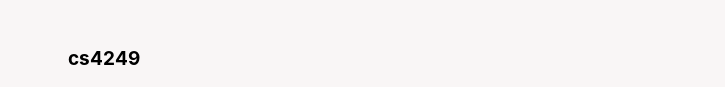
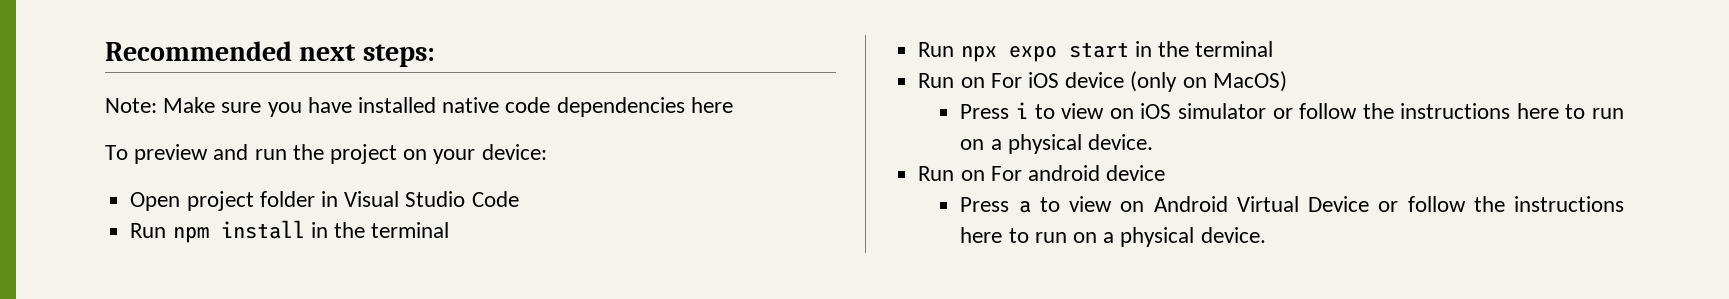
- cs4249
+ Recommended next steps:
+ Note: Make sure you have installed native code dependencies here
+ To preview and run the project on your device:
+ Open project folder in Visual Studio Code
+ Run npm install in the terminal
+ Run npx expo start in the terminal
+ Run on For iOS device (only on MacOS)
+ Press i to view on iOS simulator or follow the instructions here to run on a physical device.
+ Run on For android device
+ Press a to view on Android Virtual Device or follow the instructions here to run on a physical device.

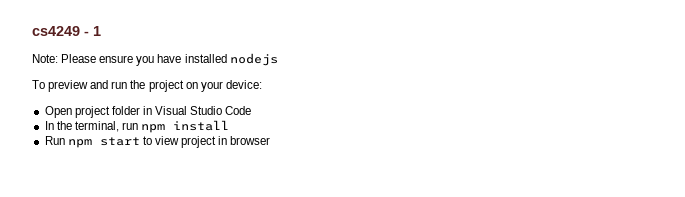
- Recommended next steps:
+ cs4249 - 1
- Note: Make sure you have installed native code dependencies here
+ Note: Please ensure you have installed nodejs
- Run npm install in the terminal
- Run npx expo start in the terminal
- Run on For iOS device (only on MacOS)
- Press i to view on iOS simulator or follow the instructions here to run on a physical device.
- Run on For android device
- Press a to view on Android Virtual Device or follow the instructions here to run on a physical device.
+ In the terminal, run npm install
+ Run npm start to view project in browser

